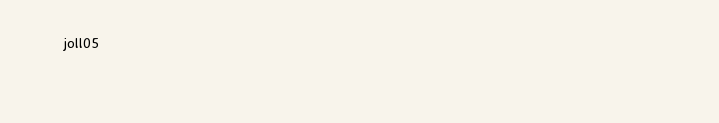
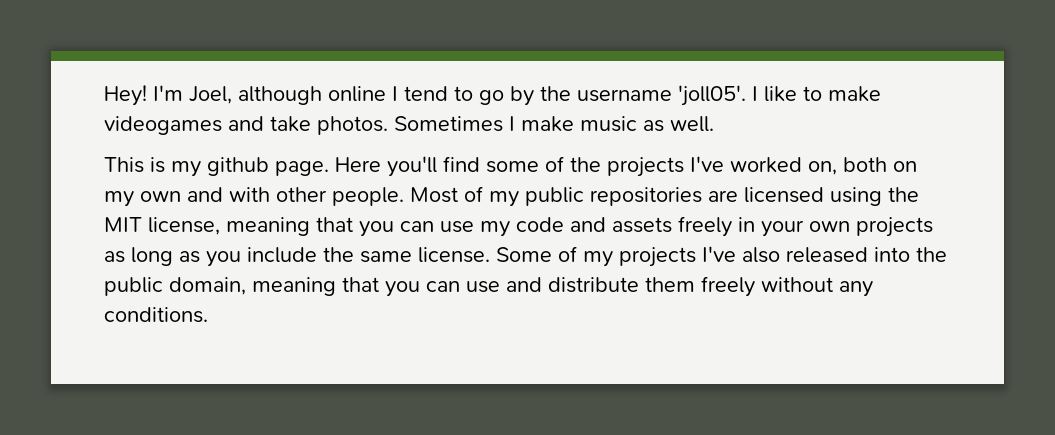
- joll05
+ Hey! I'm Joel, although online I tend to go by the username 'joll05'. I like to make videogames and take photos. Sometimes I make music as well.
+ This is my github page. Here you'll find some of the projects I've worked on, both on my own and with other people. Most of my public repositories are licensed using the MIT license, meaning that you can use my code and assets freely in your own projects as long as you include the same license. Some of my projects I've also released into the public domain, meaning that you can use and distribute them freely without any conditions.

